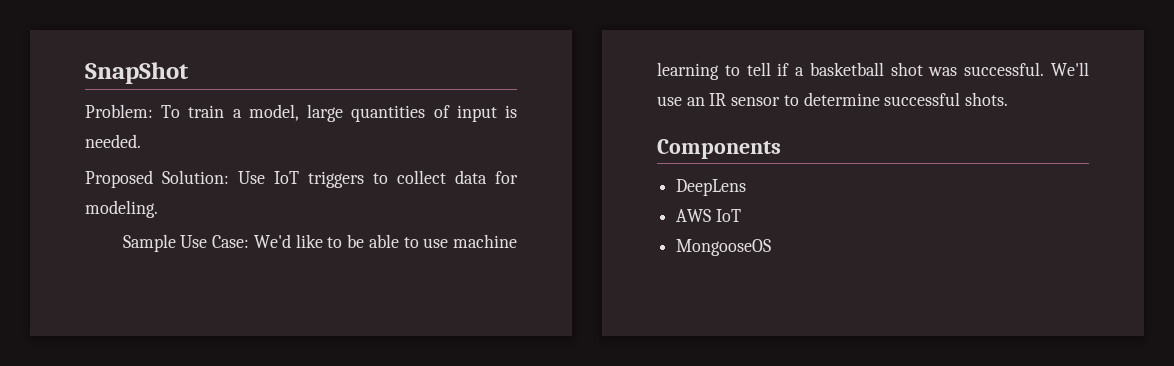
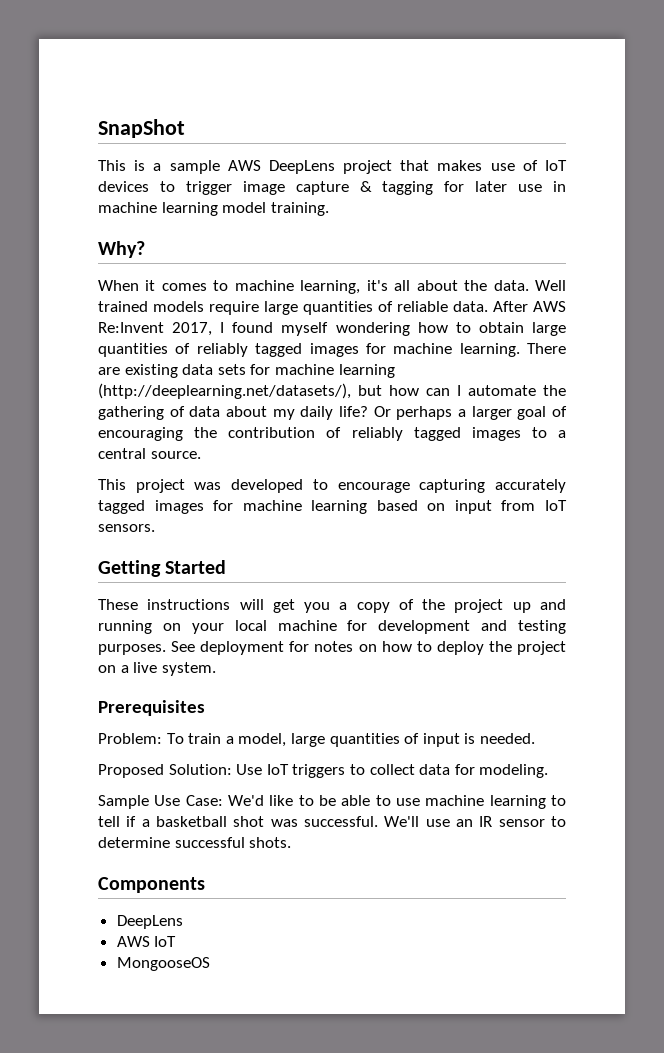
+ This is a sample AWS DeepLens project that makes use of IoT devices to trigger image capture & tagging for later use in machine learning model training.
+ Why?
+ When it comes to machine learning, it's all about the data. Well trained models require large quantities of reliable data. After AWS Re:Invent 2017, I found myself wondering how to obtain large quantities of reliably tagged images for machine learning. There are existing data sets for machine learning (http://deeplearning.net/datasets/), but how can I automate the gathering of data about my daily life? Or perhaps a larger goal of encouraging the contribution of reliably tagged images to a central source.
+ This project was developed to encourage capturing accurately tagged images for machine learning based on input from IoT sensors.
+ Getting Started
+ These instructions will get you a copy of the project up and running on your local machine for development and testing purposes. See deployment for notes on how to deploy the project on a live system.
+ Prerequisites

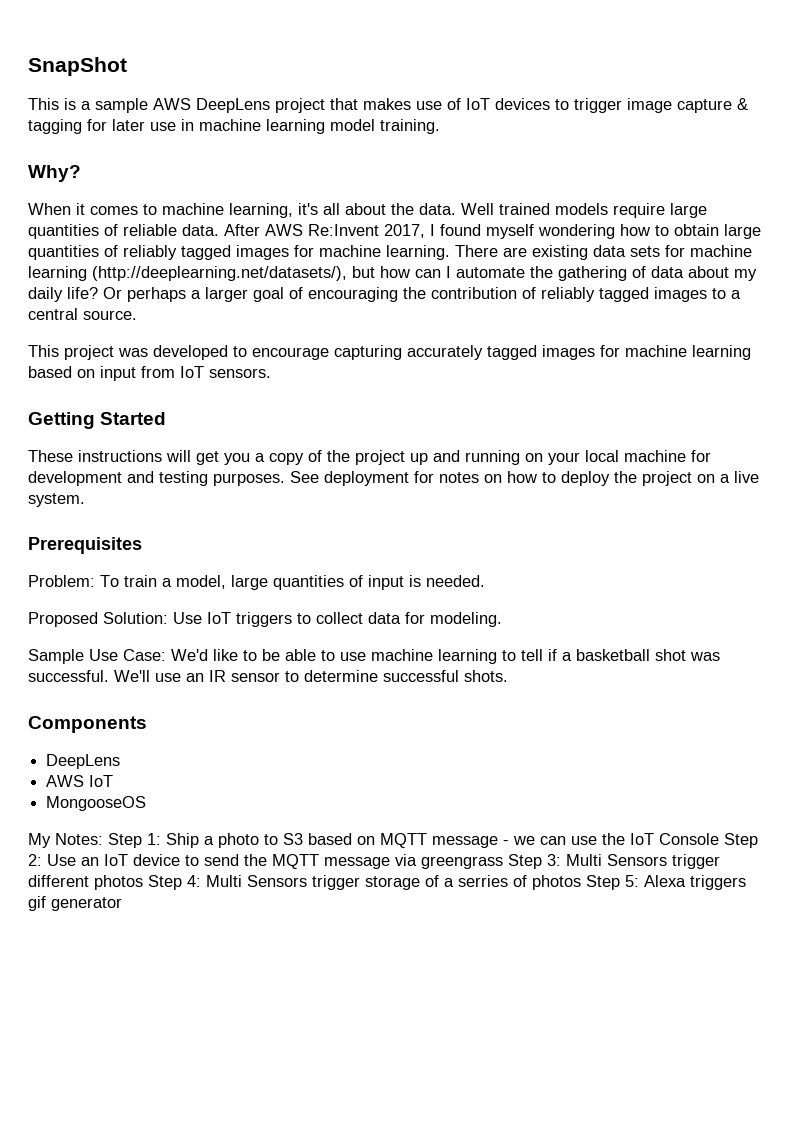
+ My Notes: Step 1: Ship a photo to S3 based on MQTT message - we can use the IoT Console Step 2: Use an IoT device to send the MQTT message via greengrass Step 3: Multi Sensors trigger different photos Step 4: Multi Sensors trigger storage of a serries of photos Step 5: Alexa triggers gif generator

